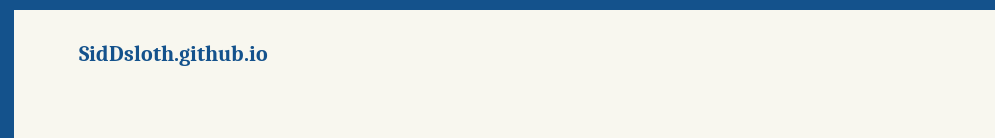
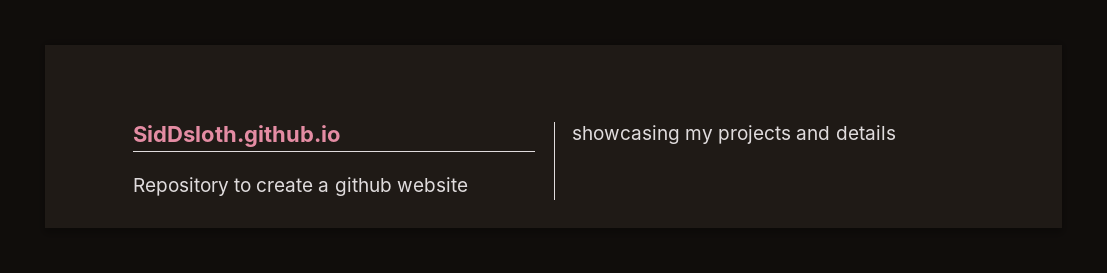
+ Repository to create a github website showcasing my projects and details

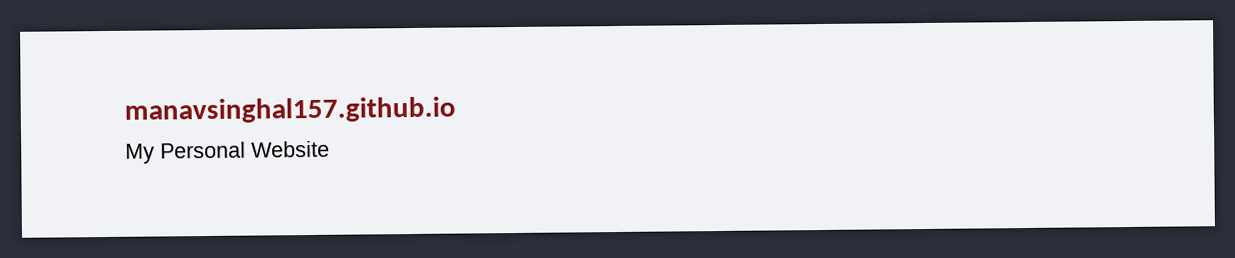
- SidDsloth.github.io
- Repository to create a github website showcasing my projects and details
+ manavsinghal157.github.io
+ My Personal Website

